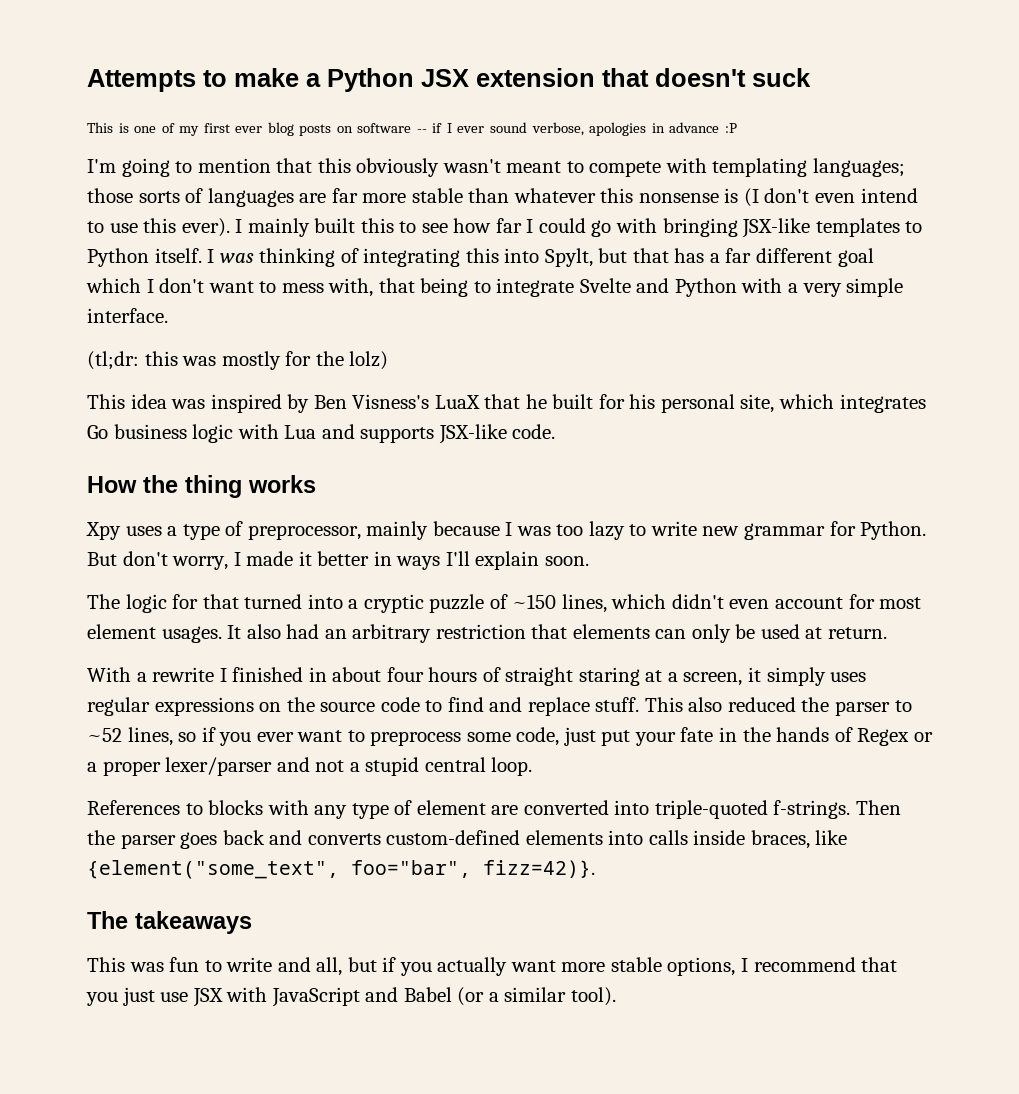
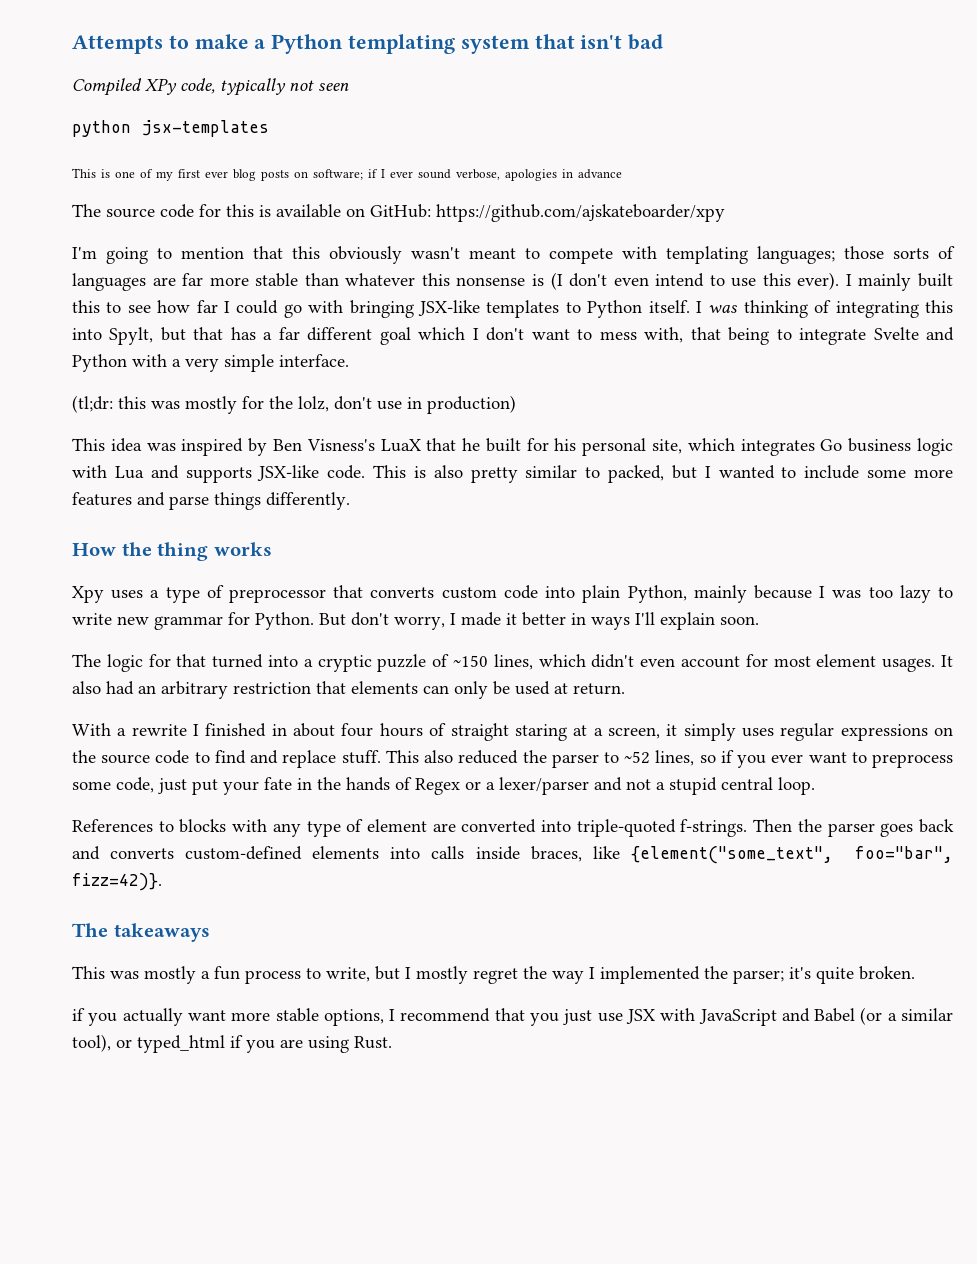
- Attempts to make a Python JSX extension that doesn't suck
+ Attempts to make a Python templating system that isn't bad
+ Compiled XPy code, typically not seen
+ python jsx-templates
- This is one of my first ever blog posts on software -- if I ever sound verbose, apologies in advance :P
+ This is one of my first ever blog posts on software; if I ever sound verbose, apologies in advance
+ The source code for this is available on GitHub: https://github.com/ajskateboarder/xpy
- (tl;dr: this was mostly for the lolz)
+ (tl;dr: this was mostly for the lolz, don't use in production)
+ This is also pretty similar to packed, but I wanted to include some more features and parse things differently.
- Xpy uses a type of preprocessor, mainly because I was too lazy to write new grammar for Python.
+ Xpy uses a type of preprocessor that converts custom code into plain Python, mainly because I was too lazy to write new grammar for Python.
- This also reduced the parser to ~52 lines, so if you ever want to preprocess some code, just put your fate in the hands of Regex or a proper lexer/parser and not a stupid central loop.
+ This also reduced the parser to ~52 lines, so if you ever want to preprocess some code, just put your fate in the hands of Regex or a lexer/parser and not a stupid central loop.
- This was fun to write and all, but if you actually want more stable options, I recommend that you just use JSX with JavaScript and Babel (or a similar tool).
+ This was mostly a fun process to write, but I mostly regret the way I implemented the parser; it's quite broken.
+ if you actually want more stable options, I recommend that you just use JSX with JavaScript and Babel (or a similar tool), or typed_html if you are using Rust.

